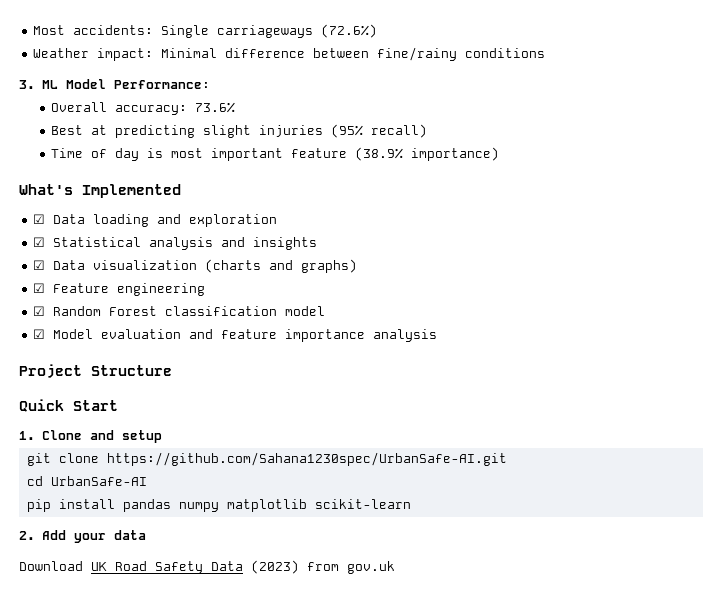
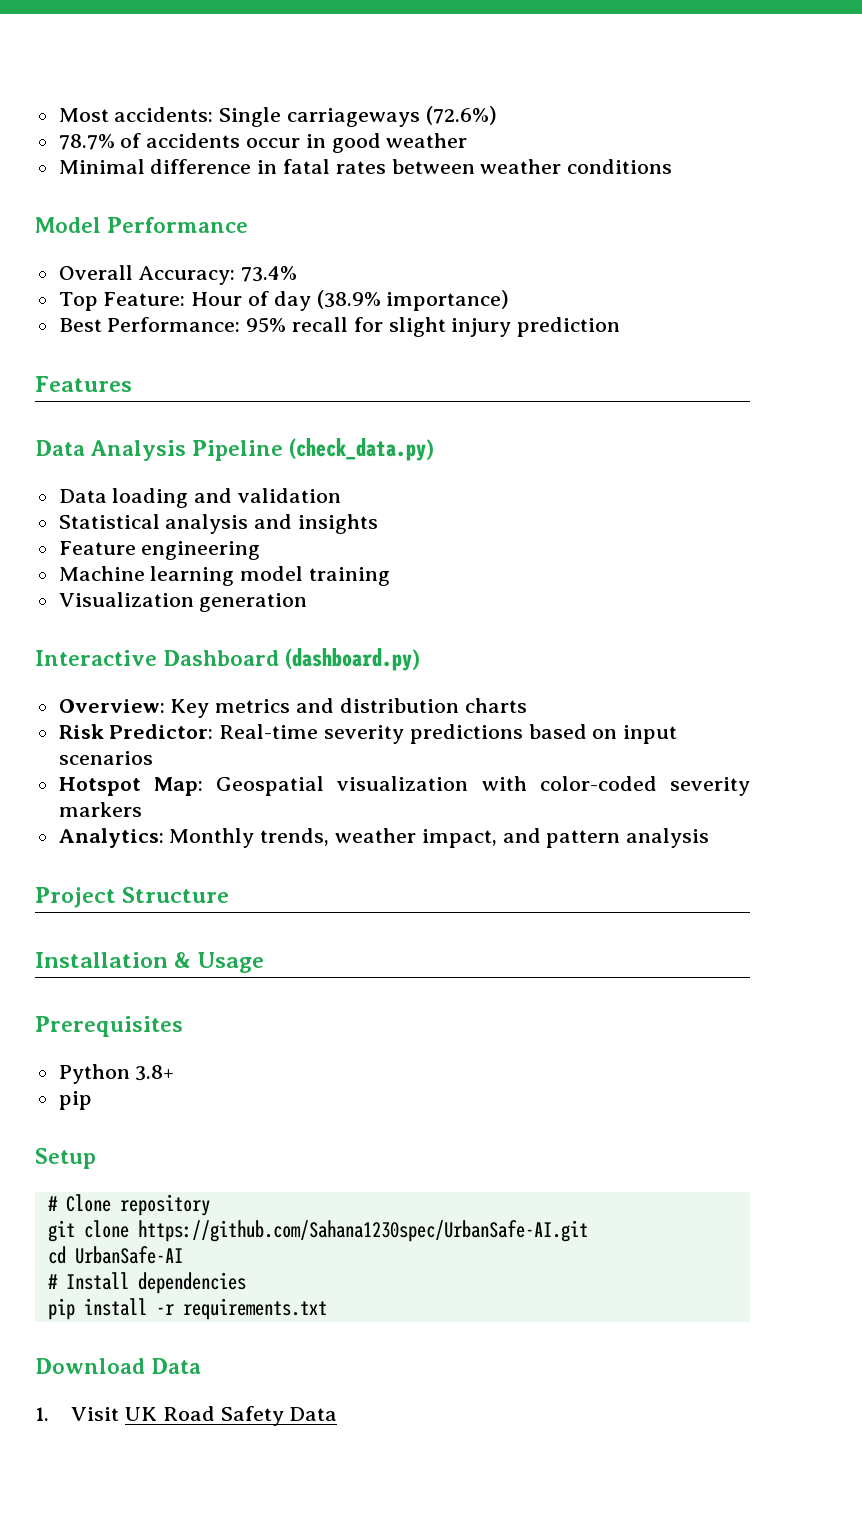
- Weather impact: Minimal difference between fine/rainy conditions
- 3. ML Model Performance:
- Overall accuracy: 73.6%
- Best at predicting slight injuries (95% recall)
- Time of day is most important feature (38.9% importance)
- What's Implemented
- ☑ Data loading and exploration
- ☑ Statistical analysis and insights
+ 78.7% of accidents occur in good weather
+ Minimal difference in fatal rates between weather conditions
+ Model Performance
+ Overall Accuracy: 73.4%
+ Top Feature: Hour of day (38.9% importance)
+ Best Performance: 95% recall for slight injury prediction
+ Features
+ Data Analysis Pipeline (check_data.py)
+ Data loading and validation
+ Statistical analysis and insights
- ☑ Data visualization (charts and graphs)
- ☑ Feature engineering
- ☑ Random Forest classification model
- ☑ Model evaluation and feature importance analysis
+ Feature engineering
+ Machine learning model training
+ Visualization generation
+ Interactive Dashboard (dashboard.py)
+ Overview: Key metrics and distribution charts
+ Risk Predictor: Real-time severity predictions based on input scenarios
+ Hotspot Map: Geospatial visualization with color-coded severity markers
+ Analytics: Monthly trends, weather impact, and pattern analysis
  Project Structure
- Quick Start
- 1. Clone and setup
+ Installation & Usage
+ Prerequisites
+ Python 3.8+
+ pip
+ Setup
+ # Clone repository
+ # Install dependencies
- pip install pandas numpy matplotlib scikit-learn
- 2. Add your data
- Download UK Road Safety Data (2023) from gov.uk
+ pip install -r requirements.txt
+ Download Data
+ 1. Visit UK Road Safety Data

